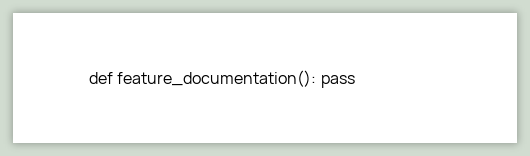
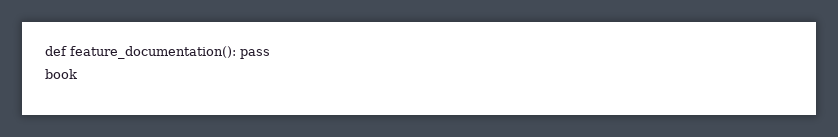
+ book

